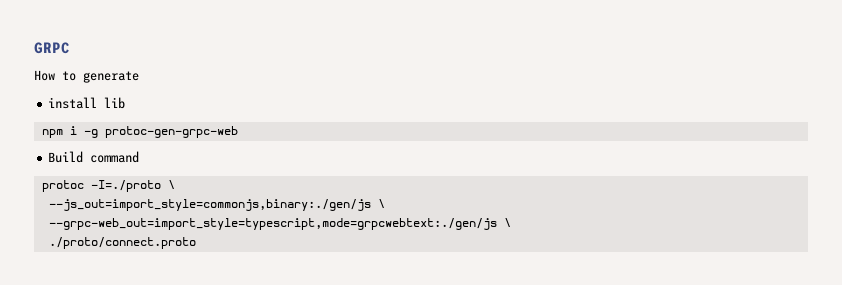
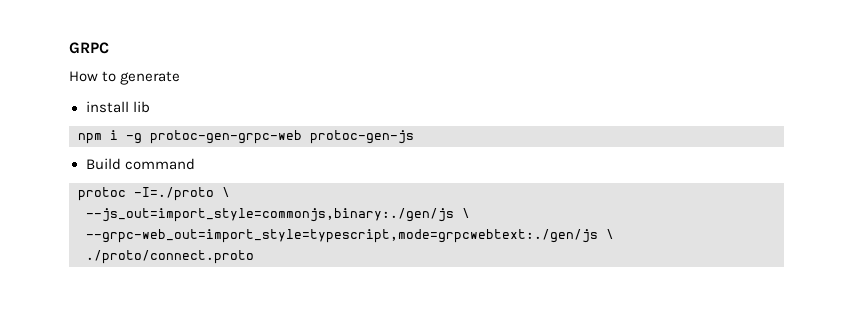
- npm i -g protoc-gen-grpc-web
+ npm i -g protoc-gen-grpc-web protoc-gen-js

